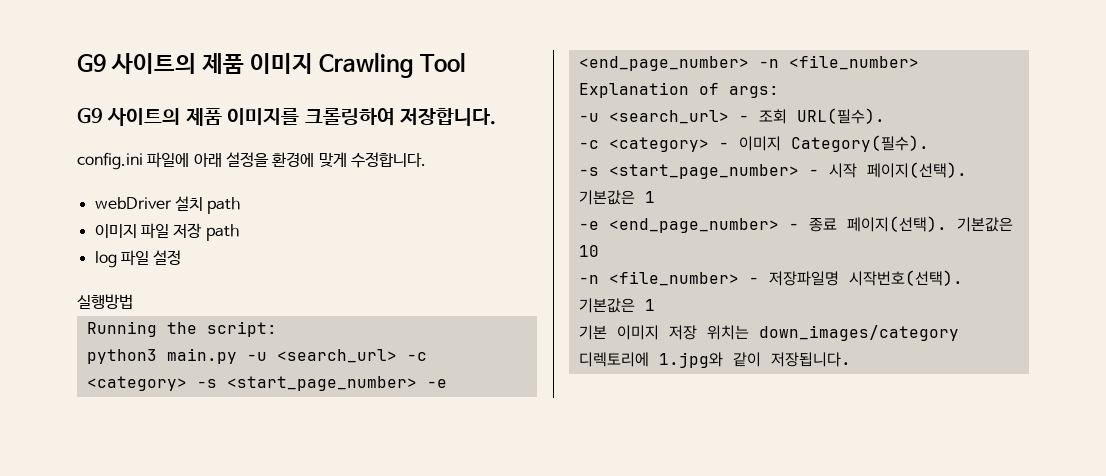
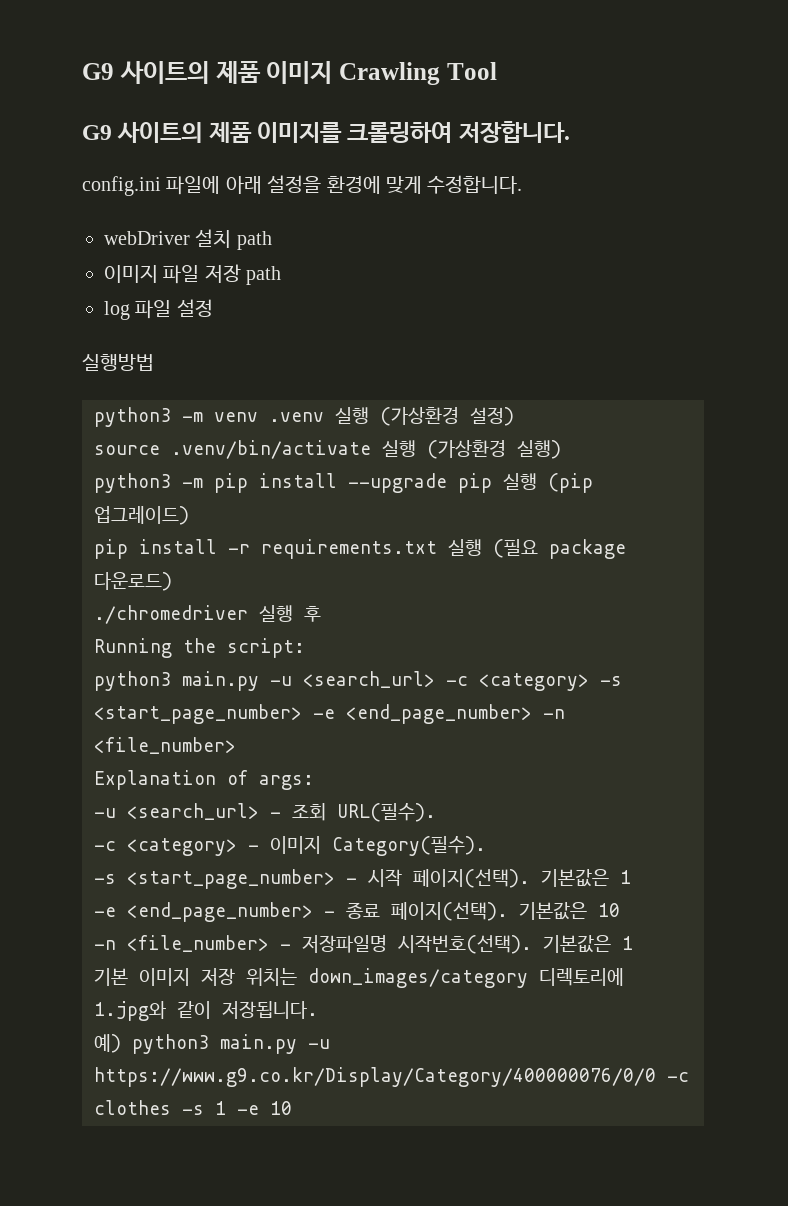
+ python3 -m venv .venv 실행 (가상환경 설정)
+ source .venv/bin/activate 실행 (가상환경 실행)
+ python3 -m pip install --upgrade pip 실행 (pip 업그레이드)
+ pip install -r requirements.txt 실행 (필요 package 다운로드)
+ ./chromedriver 실행 후
+ 예) python3 main.py -u https://www.g9.co.kr/Display/Category/400000076/0/0 -c clothes -s 1 -e 10

